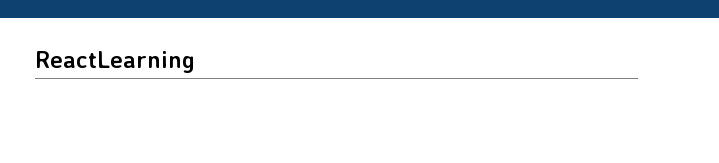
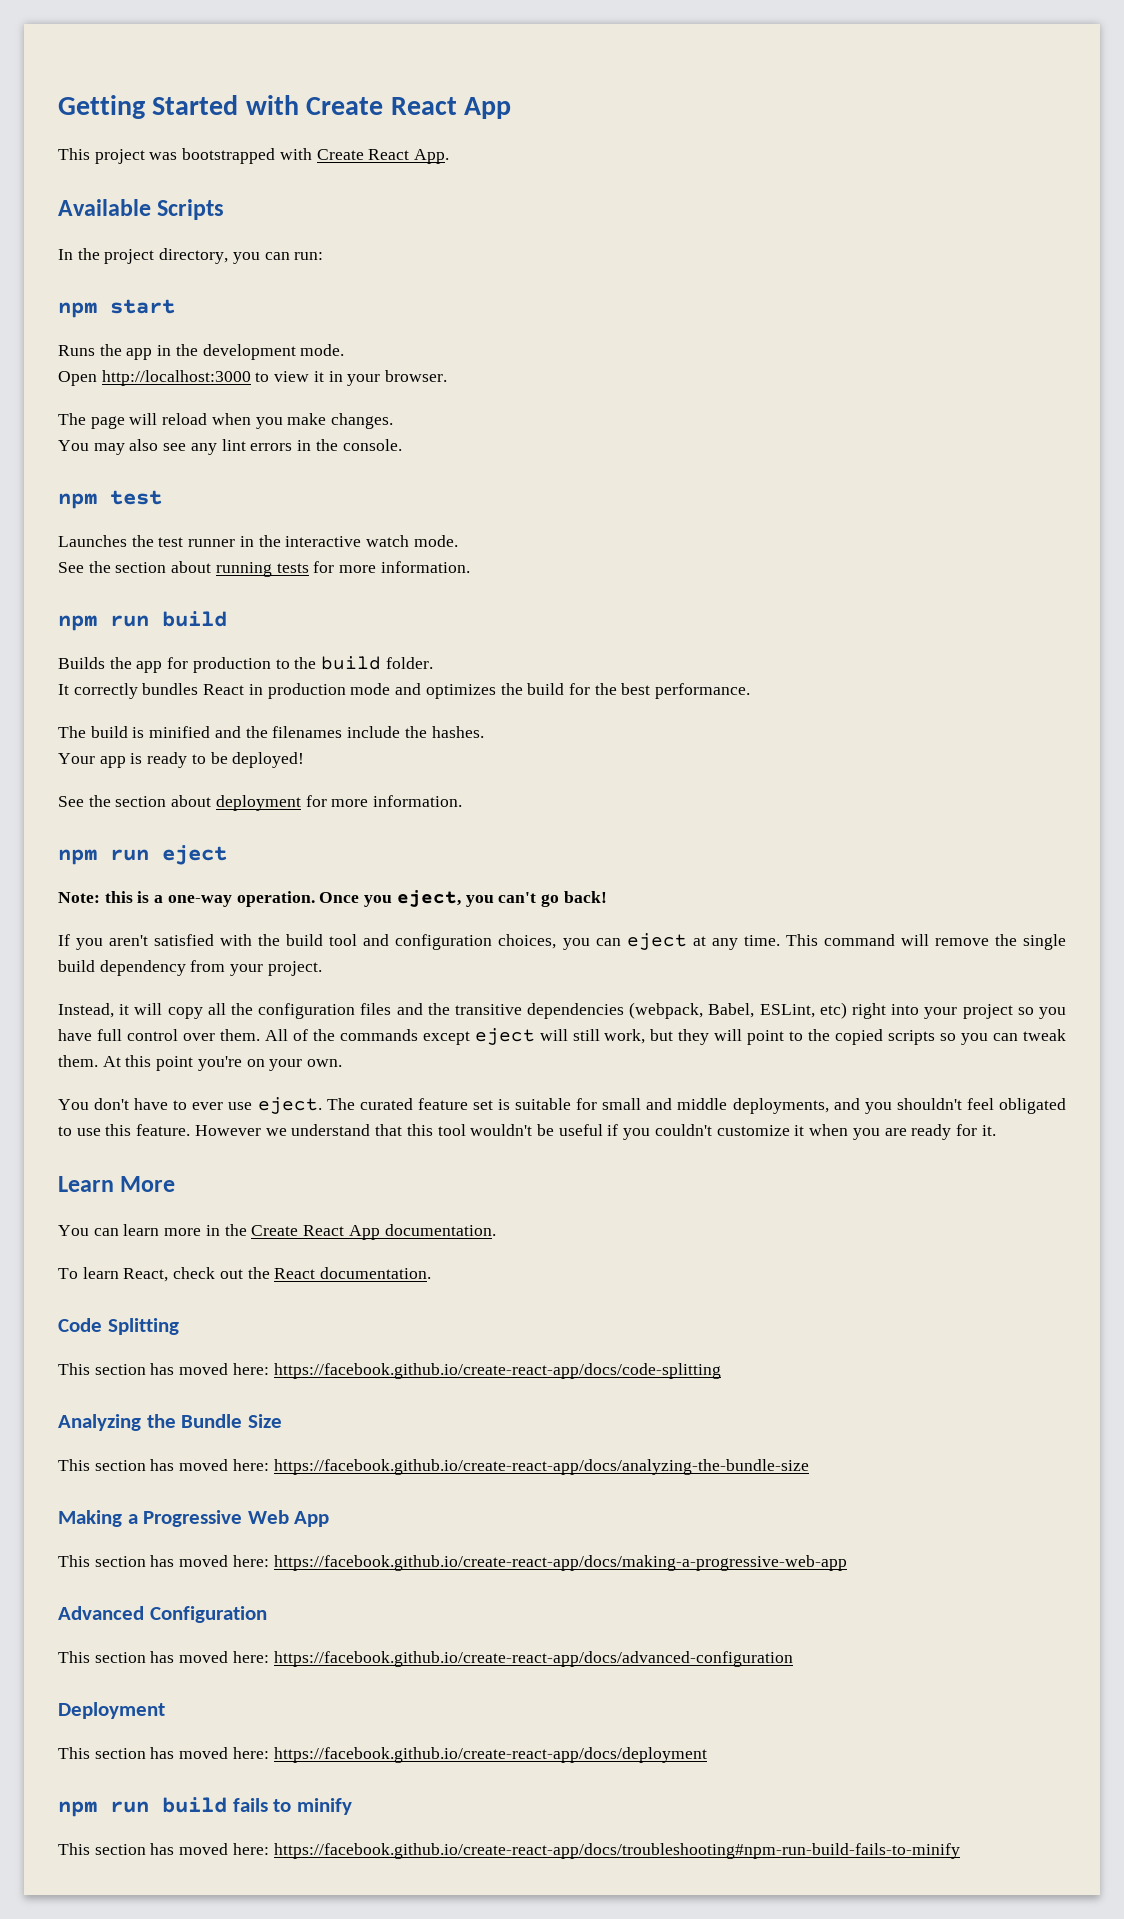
- ReactLearning
+ Getting Started with Create React App
+ This project was bootstrapped with Create React App.
+ Available Scripts
+ In the project directory, you can run:
+ npm start
+ Runs the app in the development mode.
+ Open http://localhost:3000 to view it in your browser.
+ The page will reload when you make changes.
+ You may also see any lint errors in the console.
+ npm test
+ Launches the test runner in the interactive watch mode.
+ See the section about running tests for more information.
+ npm run build
+ Builds the app for production to the build folder.
+ It correctly bundles React in production mode and optimizes the build for the best performance.
+ The build is minified and the filenames include the hashes.
+ Your app is ready to be deployed!
+ See the section about deployment for more information.
+ npm run eject
+ Note: this is a one-way operation. Once you eject, you can't go back!
+ If you aren't satisfied with the build tool and configuration choices, you can eject at any time. This command will remove the single build dependency from your project.
+ Instead, it will copy all the configuration files and the transitive dependencies (webpack, Babel, ESLint, etc) right into your project so you have full control over them. All of the commands except eject will still work, but they will point to the copied scripts so you can tweak them. At this point you're on your own.
+ You don't have to ever use eject. The curated feature set is suitable for small and middle deployments, and you shouldn't feel obligated to use this feature. However we understand that this tool wouldn't be useful if you couldn't customize it when you are ready for it.
+ Learn More
+ You can learn more in the Create React App documentation.
+ To learn React, check out the React documentation.
+ Code Splitting
+ This section has moved here: https://facebook.github.io/create-react-app/docs/code-splitting
+ Analyzing the Bundle Size
+ This section has moved here: https://facebook.github.io/create-react-app/docs/analyzing-the-bundle-size
+ Making a Progressive Web App
+ This section has moved here: https://facebook.github.io/create-react-app/docs/making-a-progressive-web-app
+ Advanced Configuration
+ This section has moved here: https://facebook.github.io/create-react-app/docs/advanced-configuration
+ Deployment
+ This section has moved here: https://facebook.github.io/create-react-app/docs/deployment
+ npm run build fails to minify
+ This section has moved here: https://facebook.github.io/create-react-app/docs/troubleshooting#npm-run-build-fails-to-minify

